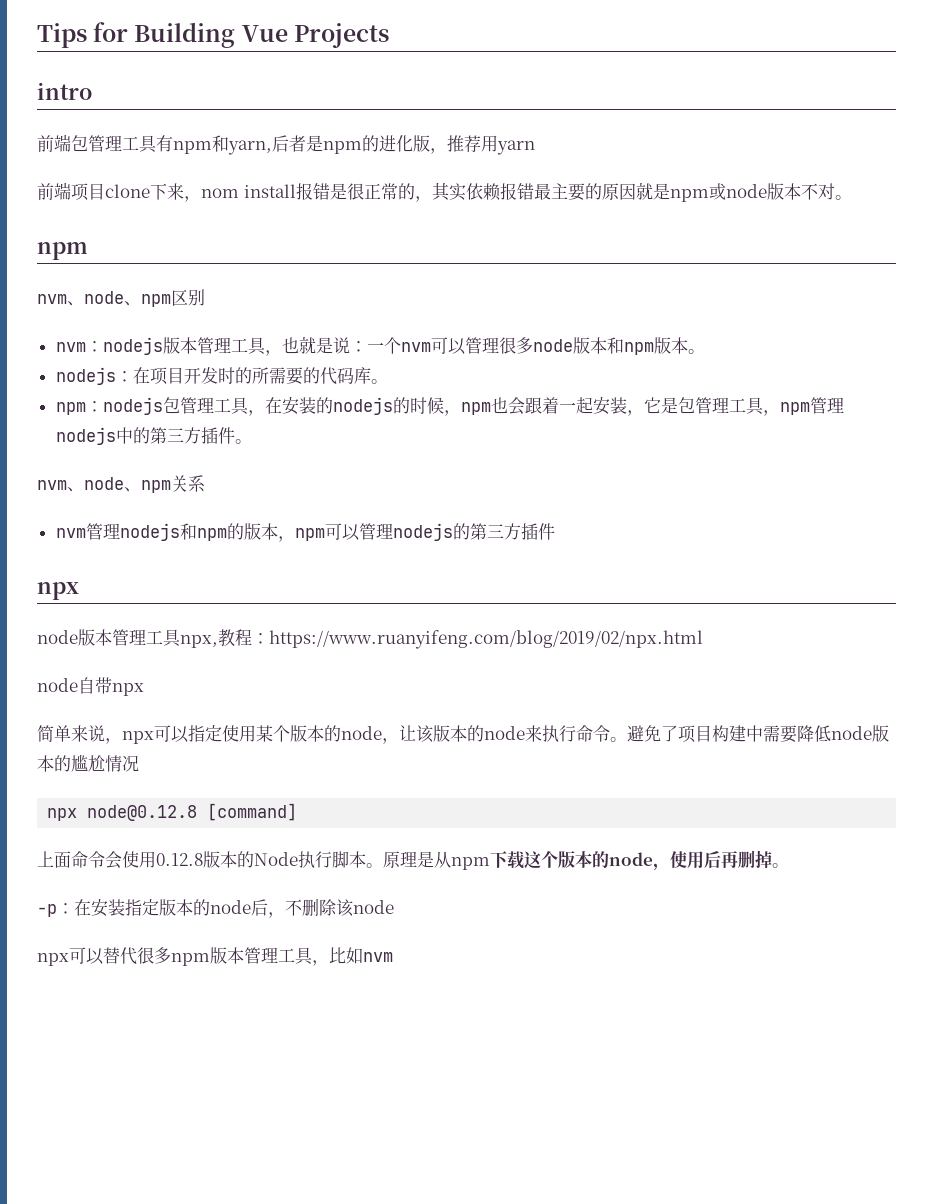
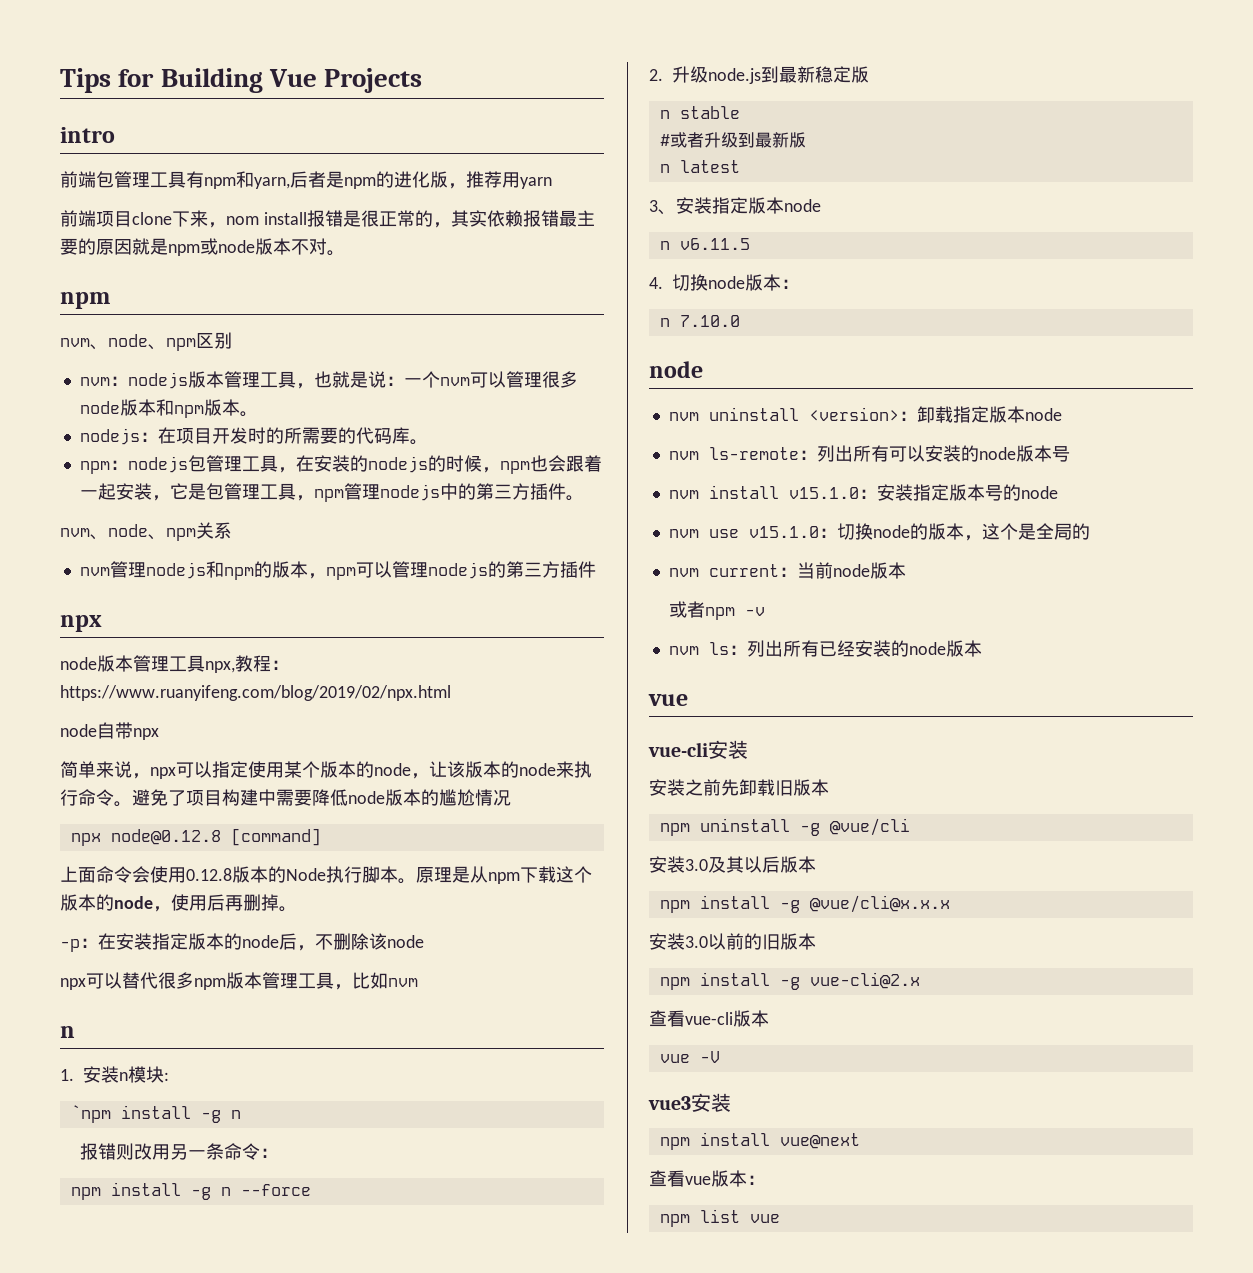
  npx可以替代很多npm版本管理工具，比如nvm
+ n
+ 1.安装n模块:
+ `npm install -g n
+ 报错则改用另一条命令：
+ npm install -g n --force
+ 2.升级node.js到最新稳定版
+ n stable
+ #或者升级到最新版
+ n latest
+ 3、安装指定版本node
+ n v6.11.5
+ 4.切换node版本：
+ n 7.10.0
+ node
+ nvm uninstall <version>：卸载指定版本node
+ nvm ls-remote：列出所有可以安装的node版本号
+ nvm install v15.1.0：安装指定版本号的node
+ nvm use v15.1.0：切换node的版本，这个是全局的
+ nvm current：当前node版本
+ 或者npm -v
+ nvm ls：列出所有已经安装的node版本
+ vue
+ vue-cli安装
+ 安装之前先卸载旧版本
+ npm uninstall -g @vue/cli
+ 安装3.0及其以后版本
+ npm install -g @vue/cli@x.x.x
+ 安装3.0以前的旧版本
+ npm install -g vue-cli@2.x
+ 查看vue-cli版本
+ vue -V
+ vue3安装
+ npm install vue@next
+ 查看vue版本：
+ npm list vue

